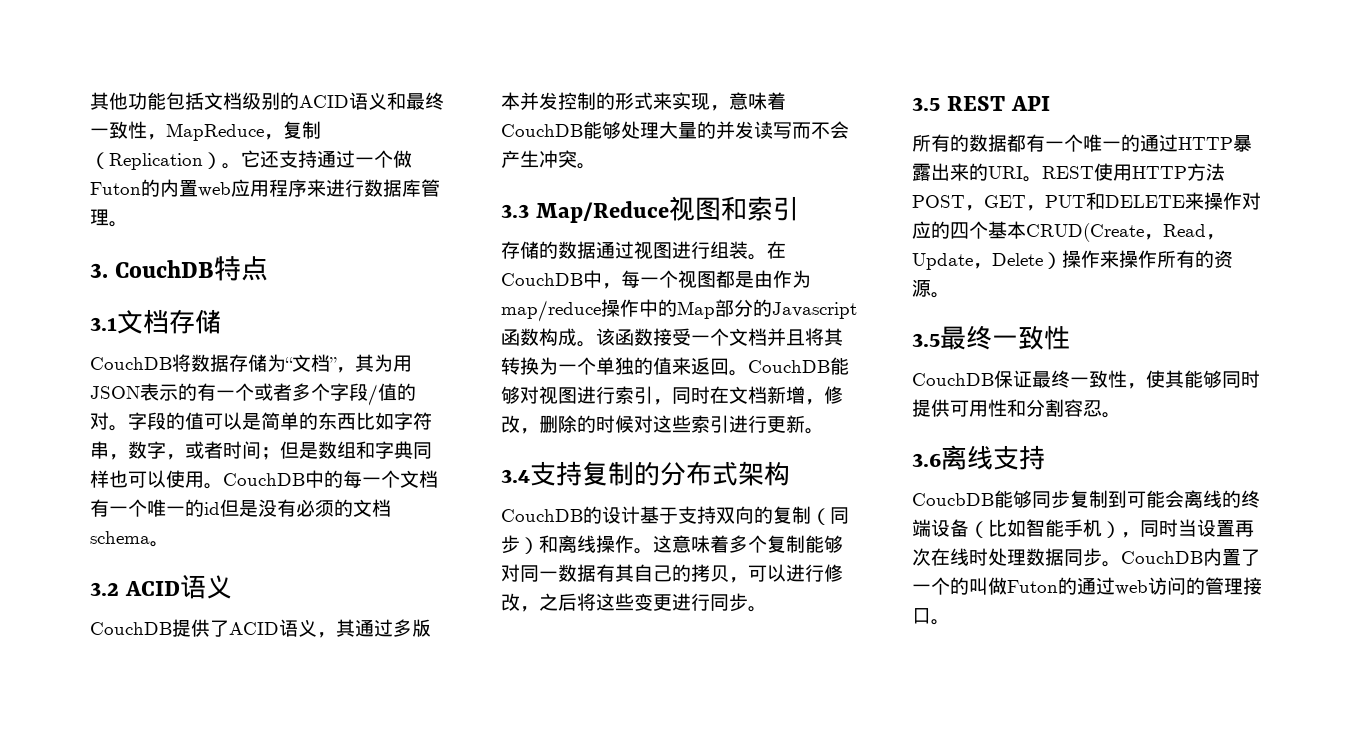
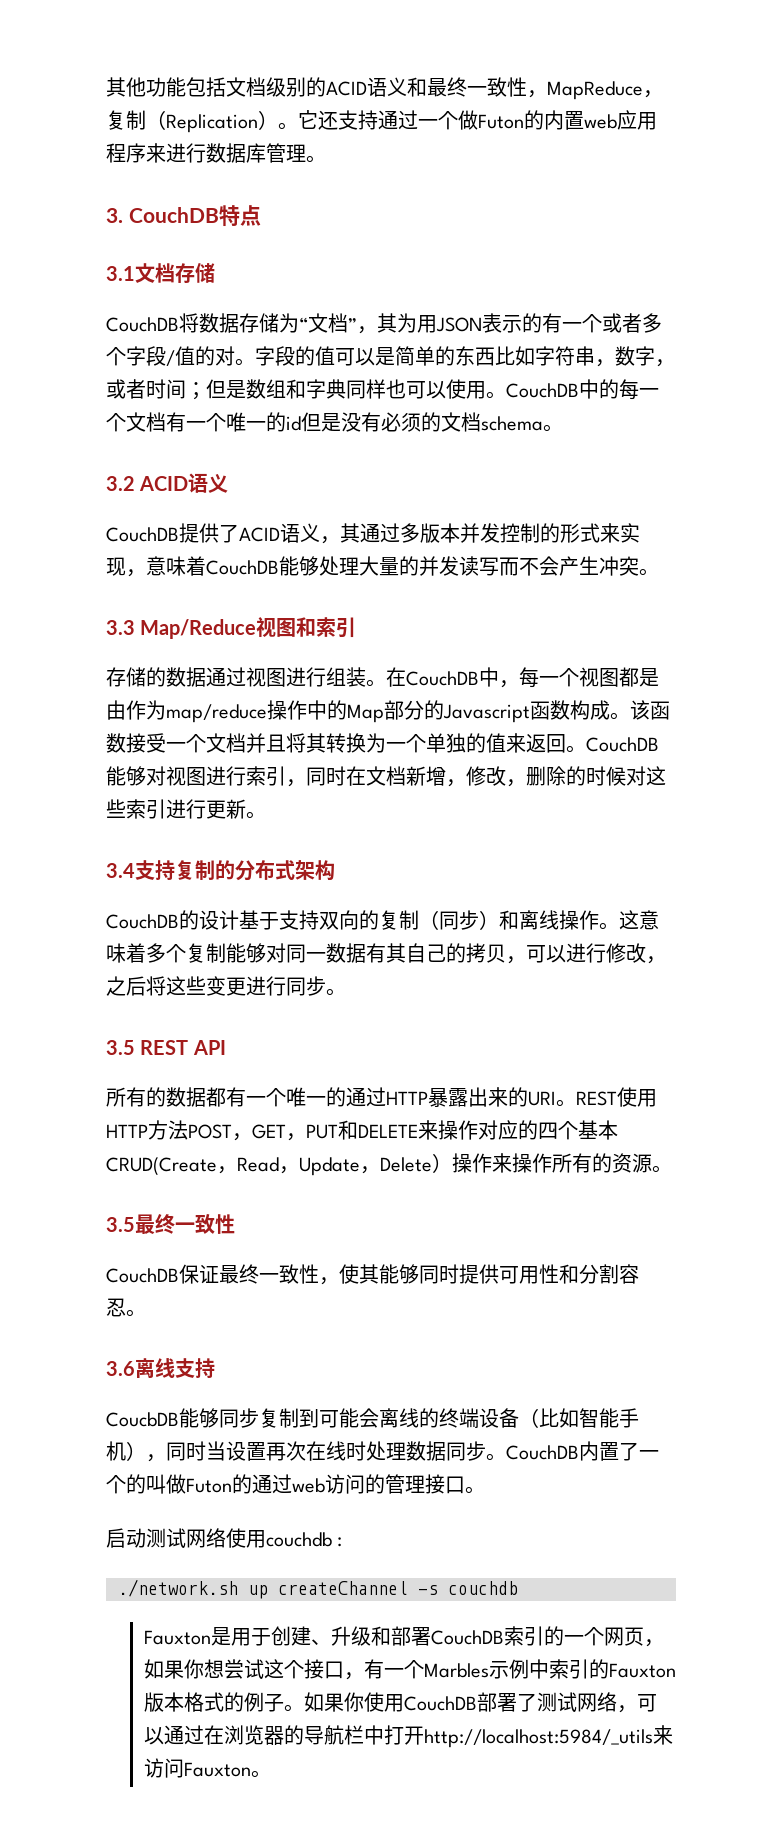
+ 启动测试网络使用couchdb :
+ ./network.sh up createChannel -s couchdb
+ Fauxton是用于创建、升级和部署CouchDB索引的一个网页，如果你想尝试这个接口，有一个Marbles示例中索引的Fauxton版本格式的例子。如果你使用CouchDB部署了测试网络，可以通过在浏览器的导航栏中打开http://localhost:5984/_utils来访问Fauxton。

